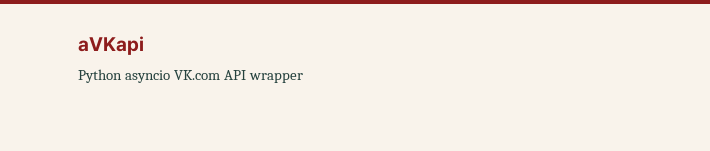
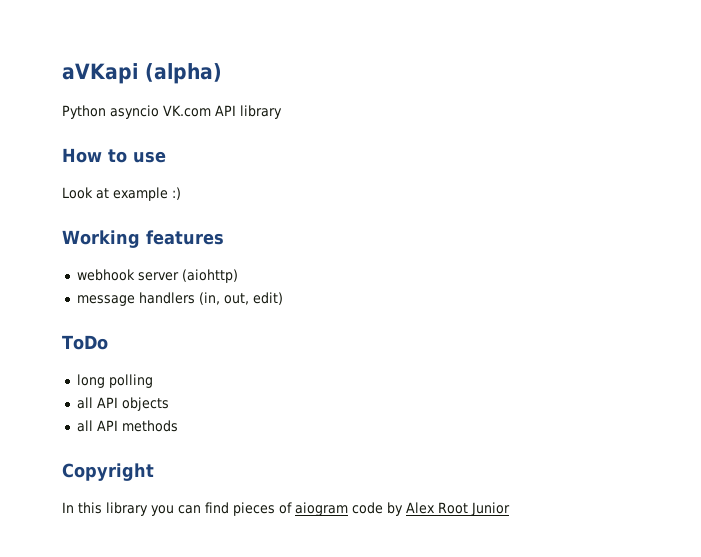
- aVKapi
+ aVKapi (alpha)
- Python asyncio VK.com API wrapper
+ Python asyncio VK.com API library
+ How to use
+ Look at example :)
+ Working features
+ webhook server (aiohttp)
+ message handlers (in, out, edit)
+ ToDo
+ long polling
+ all API objects
+ all API methods
+ Copyright
+ In this library you can find pieces of aiogram code by Alex Root Junior

